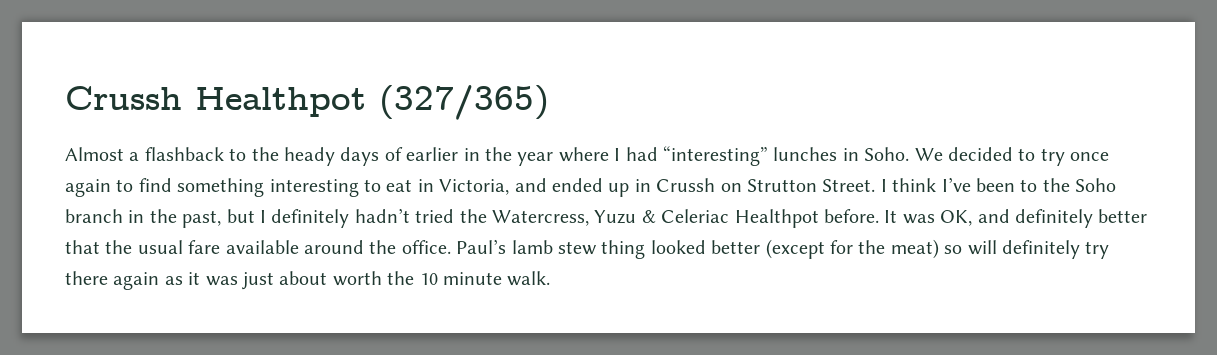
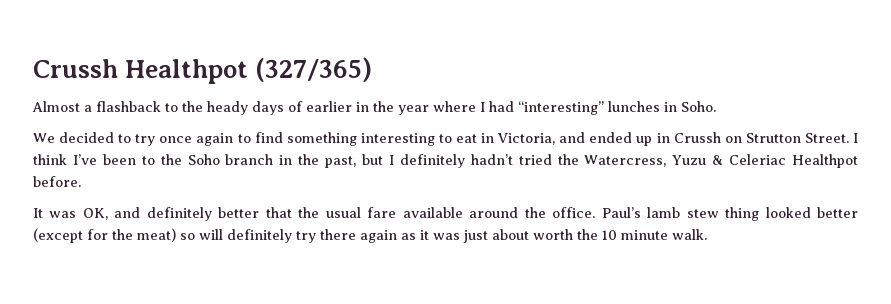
- Almost a flashback to the heady days of earlier in the year where I had “interesting” lunches in Soho. We decided to try once again to find something interesting to eat in Victoria, and ended up in Crussh on Strutton Street.
+ Almost a flashback to the heady days of earlier in the year where I had “interesting” lunches in Soho.
+ We decided to try once again to find something interesting to eat in Victoria, and ended up in Crussh on Strutton Street.
- I think I’ve been to the Soho branch in the past, but I definitely hadn’t tried the Watercress, Yuzu & Celeriac Healthpot before. It was OK, and definitely better that the usual fare available around the office.
+ I think I’ve been to the Soho branch in the past, but I definitely hadn’t tried the Watercress, Yuzu & Celeriac Healthpot before.
+ It was OK, and definitely better that the usual fare available around the office.

